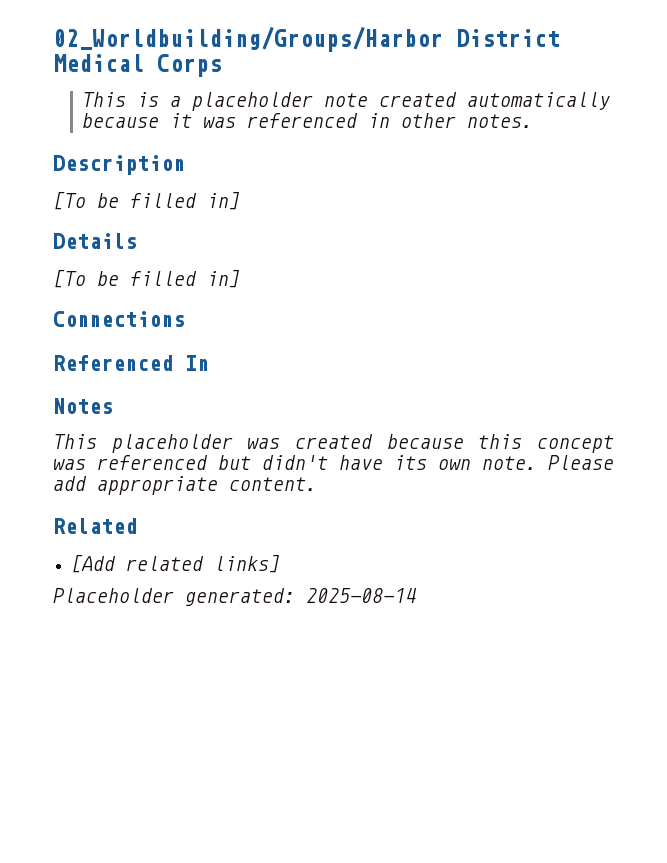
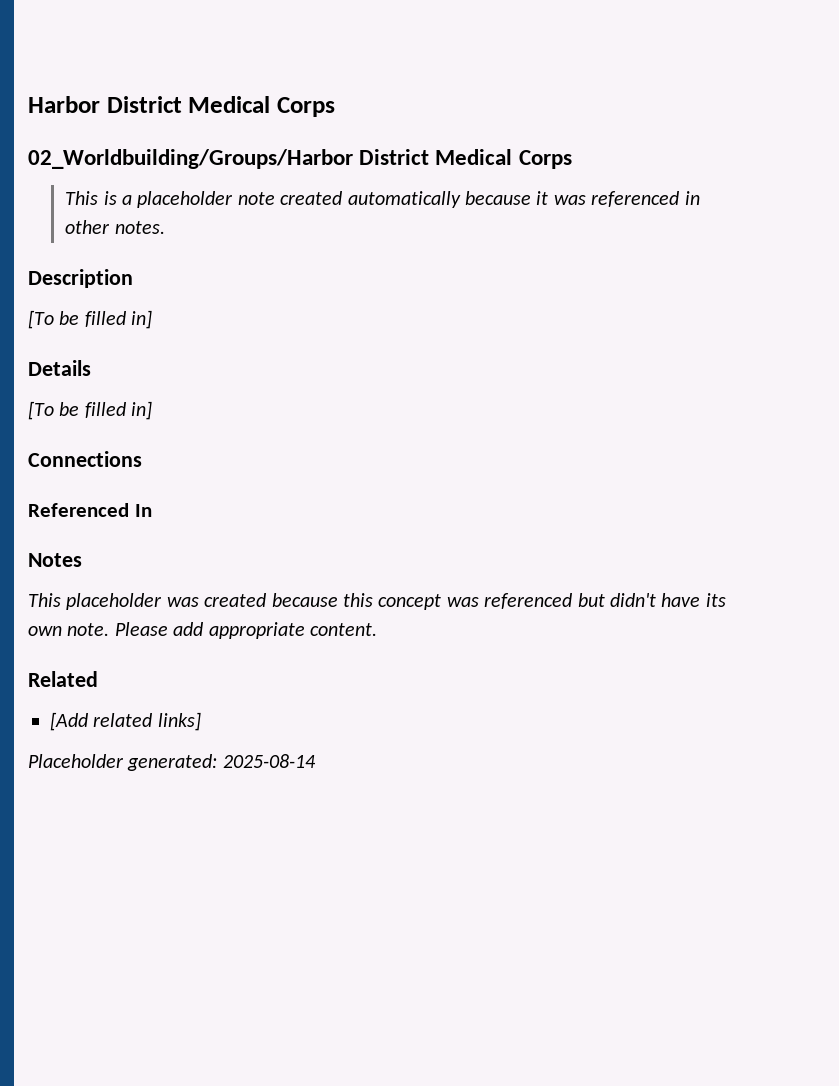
+ Harbor District Medical Corps

